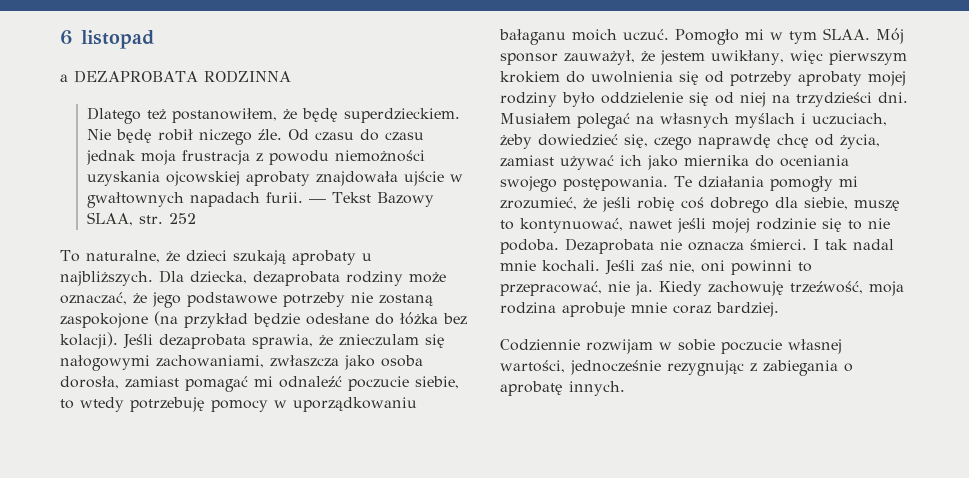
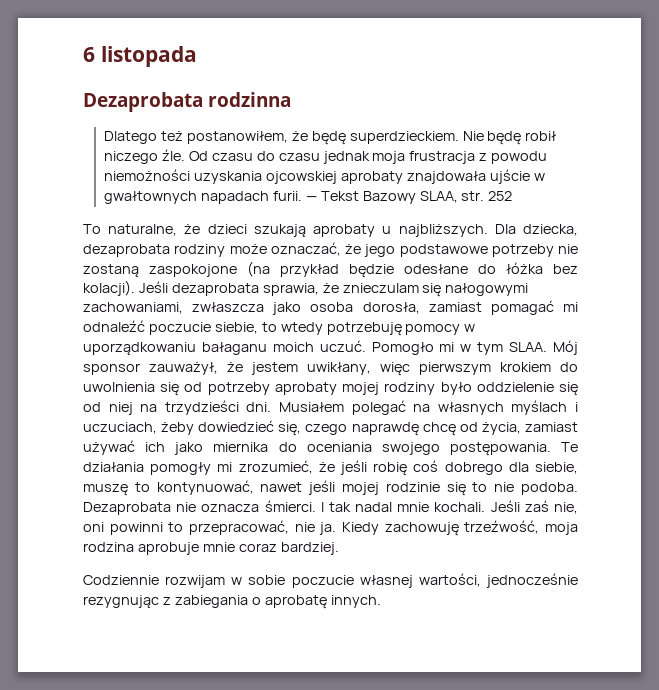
- 6 listopad
- a DEZAPROBATA RODZINNA
+ 6 listopada
+ Dezaprobata rodzinna

